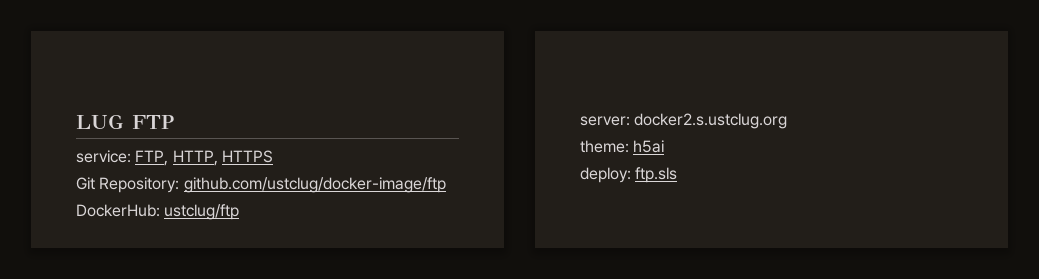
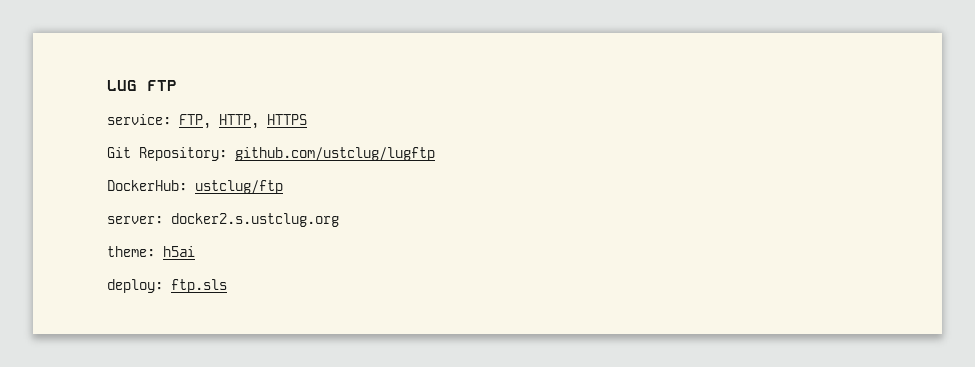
- Git Repository: github.com/ustclug/docker-image/ftp
+ Git Repository: github.com/ustclug/lugftp

